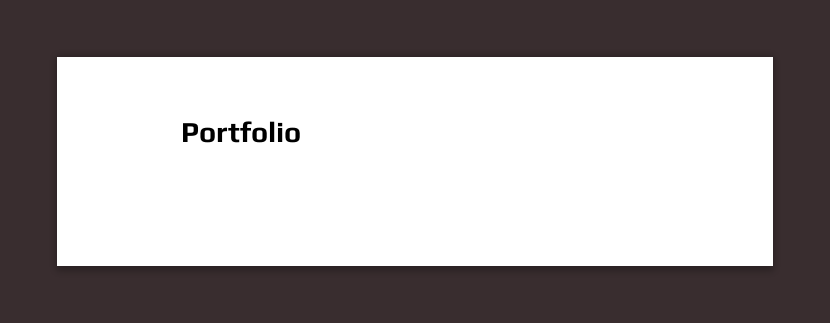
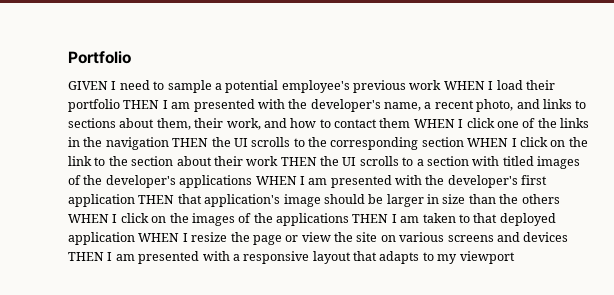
+ GIVEN I need to sample a potential employee's previous work WHEN I load their portfolio THEN I am presented with the developer's name, a recent photo, and links to sections about them, their work, and how to contact them WHEN I click one of the links in the navigation THEN the UI scrolls to the corresponding section WHEN I click on the link to the section about their work THEN the UI scrolls to a section with titled images of the developer's applications WHEN I am presented with the developer's first application THEN that application's image should be larger in size than the others WHEN I click on the images of the applications THEN I am taken to that deployed application WHEN I resize the page or view the site on various screens and devices THEN I am presented with a responsive layout that adapts to my viewport

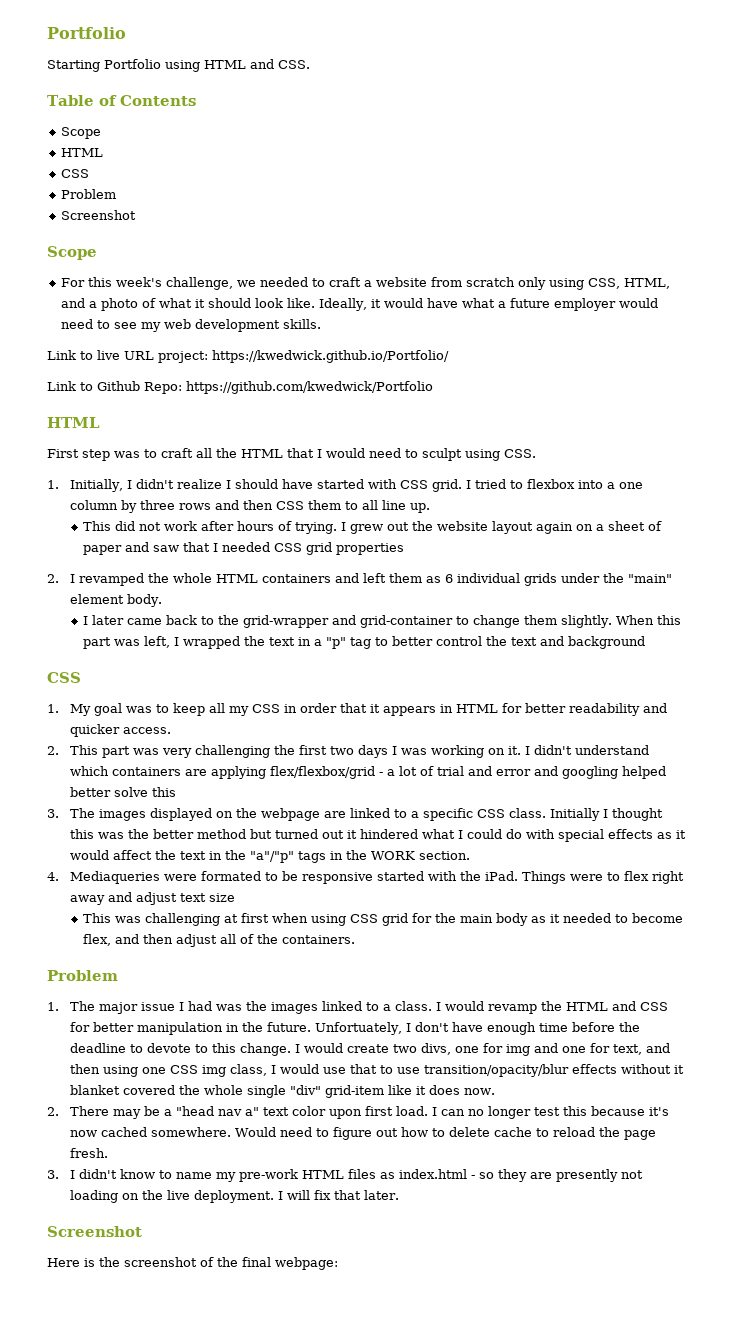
- GIVEN I need to sample a potential employee's previous work WHEN I load their portfolio THEN I am presented with the developer's name, a recent photo, and links to sections about them, their work, and how to contact them WHEN I click one of the links in the navigation THEN the UI scrolls to the corresponding section WHEN I click on the link to the section about their work THEN the UI scrolls to a section with titled images of the developer's applications WHEN I am presented with the developer's first application THEN that application's image should be larger in size than the others WHEN I click on the images of the applications THEN I am taken to that deployed application WHEN I resize the page or view the site on various screens and devices THEN I am presented with a responsive layout that adapts to my viewport
+ Starting Portfolio using HTML and CSS.
+ Table of Contents
+ Scope
+ HTML
+ CSS
+ Problem
+ Screenshot
+ Scope
+ For this week's challenge, we needed to craft a website from scratch only using CSS, HTML, and a photo of what it should look like. Ideally, it would have what a future employer would need to see my web development skills.
+ Link to live URL project: https://kwedwick.github.io/Portfolio/
+ Link to Github Repo: https://github.com/kwedwick/Portfolio
+ HTML
+ First step was to craft all the HTML that I would need to sculpt using CSS.
+ 1. Initially, I didn't realize I should have started with CSS grid. I tried to flexbox into a one column by three rows and then CSS them to all line up.
+ This did not work after hours of trying. I grew out the website layout again on a sheet of paper and saw that I needed CSS grid properties
+ 2. I revamped the whole HTML containers and left them as 6 individual grids under the "main" element body.
+ I later came back to the grid-wrapper and grid-container to change them slightly. When this part was left, I wrapped the text in a "p" tag to better control the text and background
+ CSS
+ 1. My goal was to keep all my CSS in order that it appears in HTML for better readability and quicker access.
+ 2. This part was very challenging the first two days I was working on it. I didn't understand which containers are applying flex/flexbox/grid - a lot of trial and error and googling helped better solve this
+ 3. The images displayed on the webpage are linked to a specific CSS class. Initially I thought this was the better method but turned out it hindered what I could do with special effects as it would affect the text in the "a"/"p" tags in the WORK section.
+ 4. Mediaqueries were formated to be responsive started with the iPad. Things were to flex right away and adjust text size
+ This was challenging at first when using CSS grid for the main body as it needed to become flex, and then adjust all of the containers.
+ Problem
+ 1. The major issue I had was the images linked to a class. I would revamp the HTML and CSS for better manipulation in the future. Unfortuately, I don't have enough time before the deadline to devote to this change. I would create two divs, one for img and one for text, and then using one CSS img class, I would use that to use transition/opacity/blur effects without it blanket covered the whole single "div" grid-item like it does now.
+ 2. There may be a "head nav a" text color upon first load. I can no longer test this because it's now cached somewhere. Would need to figure out how to delete cache to reload the page fresh.
+ 3. I didn't know to name my pre-work HTML files as index.html - so they are presently not loading on the live deployment. I will fix that later.
+ Screenshot
+ Here is the screenshot of the final webpage:

